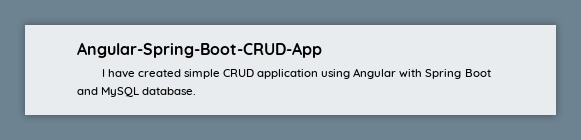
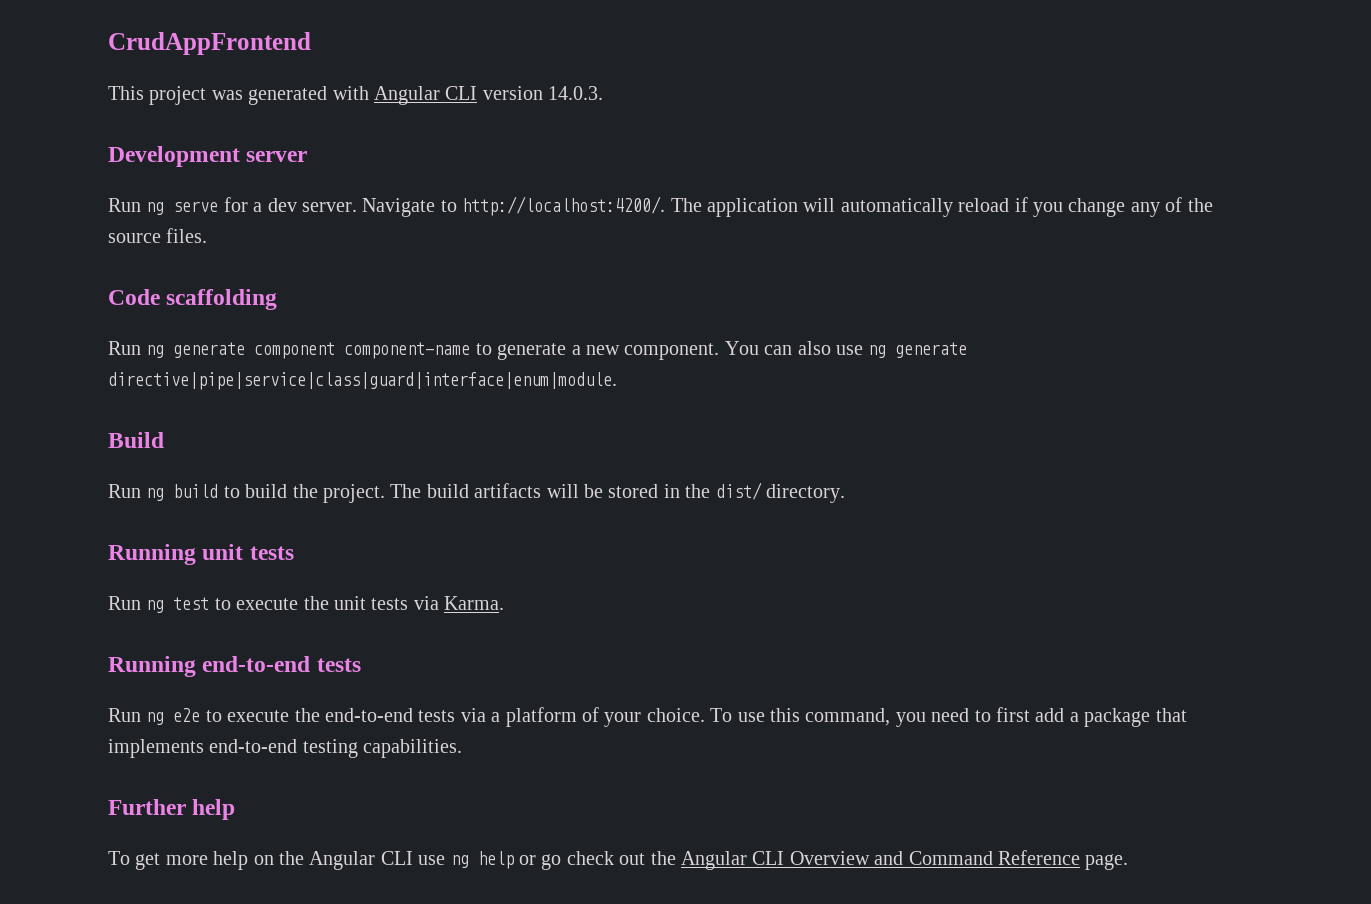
- Angular-Spring-Boot-CRUD-App
- I have created simple CRUD application using Angular with Spring Boot and MySQL database.
+ CrudAppFrontend
+ This project was generated with Angular CLI version 14.0.3.
+ Development server
+ Run ng serve for a dev server. Navigate to http://localhost:4200/. The application will automatically reload if you change any of the source files.
+ Code scaffolding
+ Run ng generate component component-name to generate a new component. You can also use ng generate directive|pipe|service|class|guard|interface|enum|module.
+ Build
+ Run ng build to build the project. The build artifacts will be stored in the dist/ directory.
+ Running unit tests
+ Run ng test to execute the unit tests via Karma.
+ Running end-to-end tests
+ Run ng e2e to execute the end-to-end tests via a platform of your choice. To use this command, you need to first add a package that implements end-to-end testing capabilities.
+ Further help
+ To get more help on the Angular CLI use ng help or go check out the Angular CLI Overview and Command Reference page.

